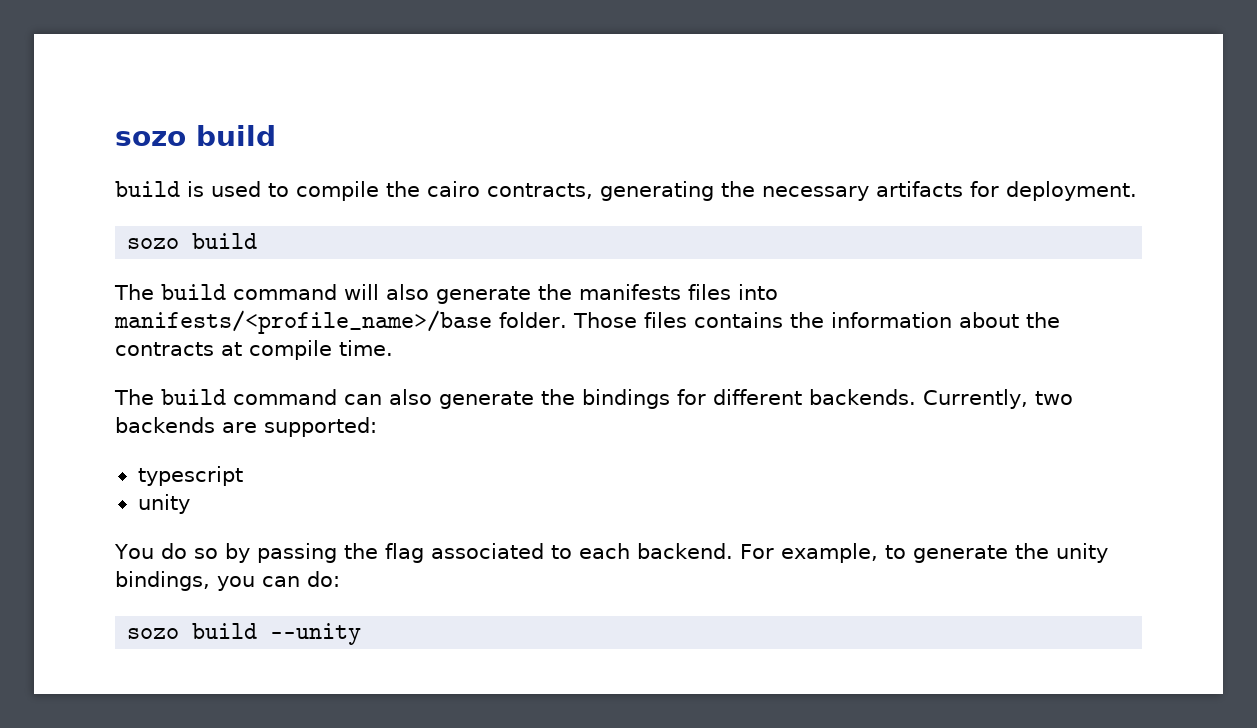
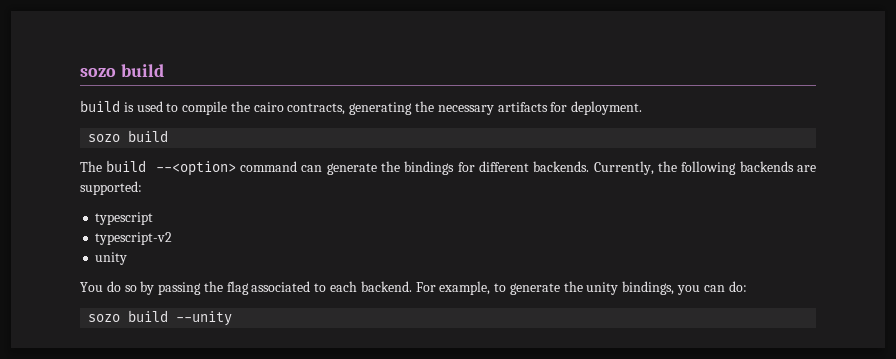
- The build command will also generate the manifests files into manifests/<profile_name>/base folder. Those files contains the information about the contracts at compile time.
- The build command can also generate the bindings for different backends.
+ The build --<option> command can generate the bindings for different backends.
- Currently, two backends are supported:
+ Currently, the following backends are supported:
+ typescript-v2

